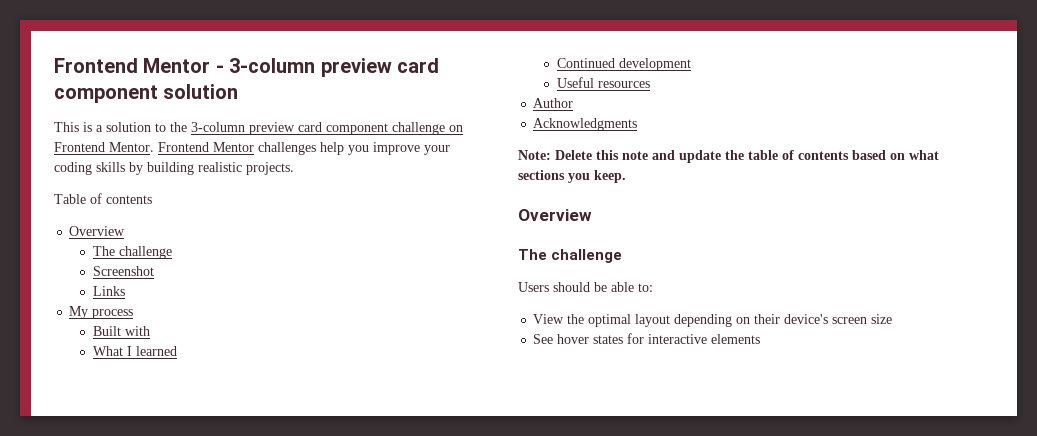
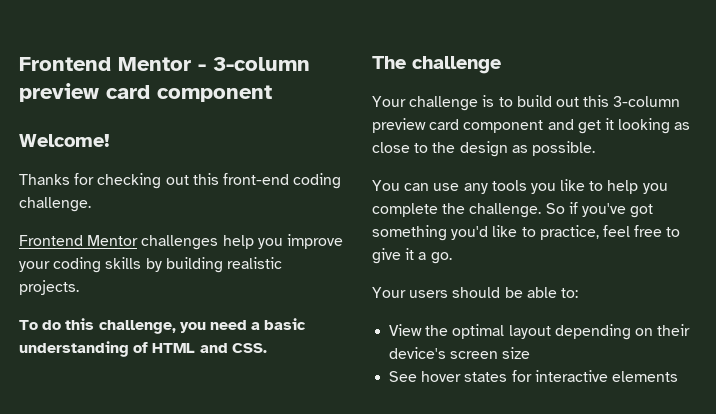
- Frontend Mentor - 3-column preview card component solution
- This is a solution to the 3-column preview card component challenge on Frontend Mentor. Frontend Mentor challenges help you improve your coding skills by building realistic projects.
+ Frontend Mentor - 3-column preview card component
+ Welcome!
+ Thanks for checking out this front-end coding challenge.
+ Frontend Mentor challenges help you improve your coding skills by building realistic projects.
- Table of contents
- Overview
+ To do this challenge, you need a basic understanding of HTML and CSS.
  The challenge
- Screenshot
- Links
- My process
- Built with
- What I learned
- Continued development
- Useful resources
- Author
- Acknowledgments
- Note: Delete this note and update the table of contents based on what sections you keep.
- Overview
- The challenge
- Users should be able to:
+ Your challenge is to build out this 3-column preview card component and get it looking as close to the design as possible.
+ You can use any tools you like to help you complete the challenge. So if you've got something you'd like to practice, feel free to give it a go.
+ Your users should be able to:

